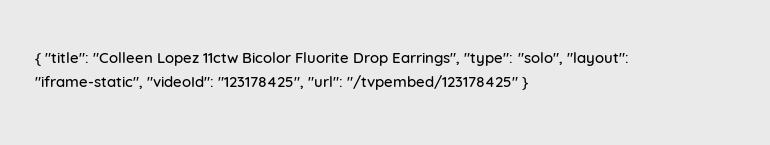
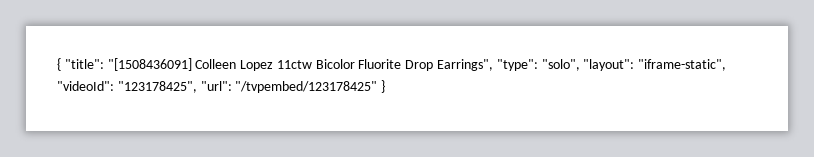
- { "title": "Colleen Lopez 11ctw Bicolor Fluorite Drop Earrings", "type": "solo", "layout": "iframe-static", "videoId": "123178425", "url": "/tvpembed/123178425" }
+ { "title": "[1508436091] Colleen Lopez 11ctw Bicolor Fluorite Drop Earrings", "type": "solo", "layout": "iframe-static", "videoId": "123178425", "url": "/tvpembed/123178425" }

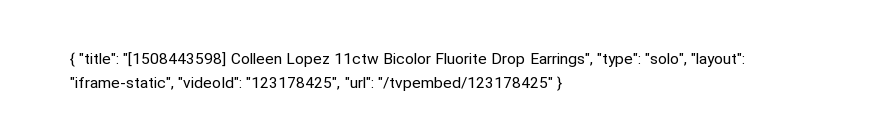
- { "title": "[1508436091] Colleen Lopez 11ctw Bicolor Fluorite Drop Earrings", "type": "solo", "layout": "iframe-static", "videoId": "123178425", "url": "/tvpembed/123178425" }
+ { "title": "[1508443598] Colleen Lopez 11ctw Bicolor Fluorite Drop Earrings", "type": "solo", "layout": "iframe-static", "videoId": "123178425", "url": "/tvpembed/123178425" }

